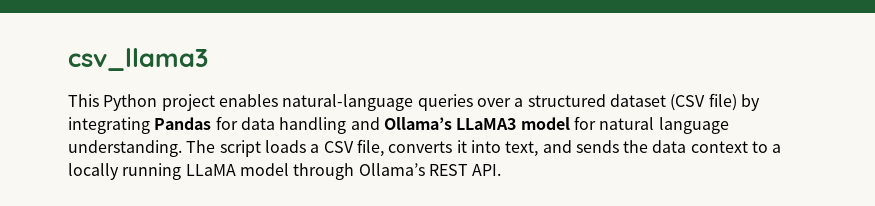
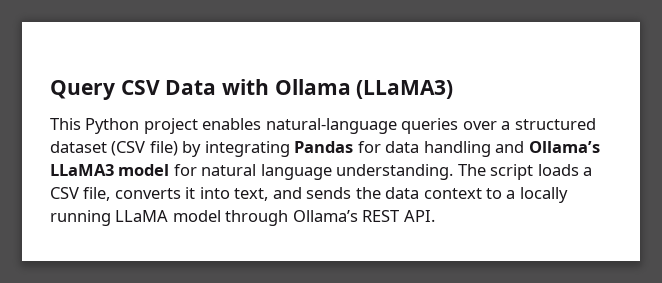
- csv_llama3
+ Query CSV Data with Ollama (LLaMA3)

